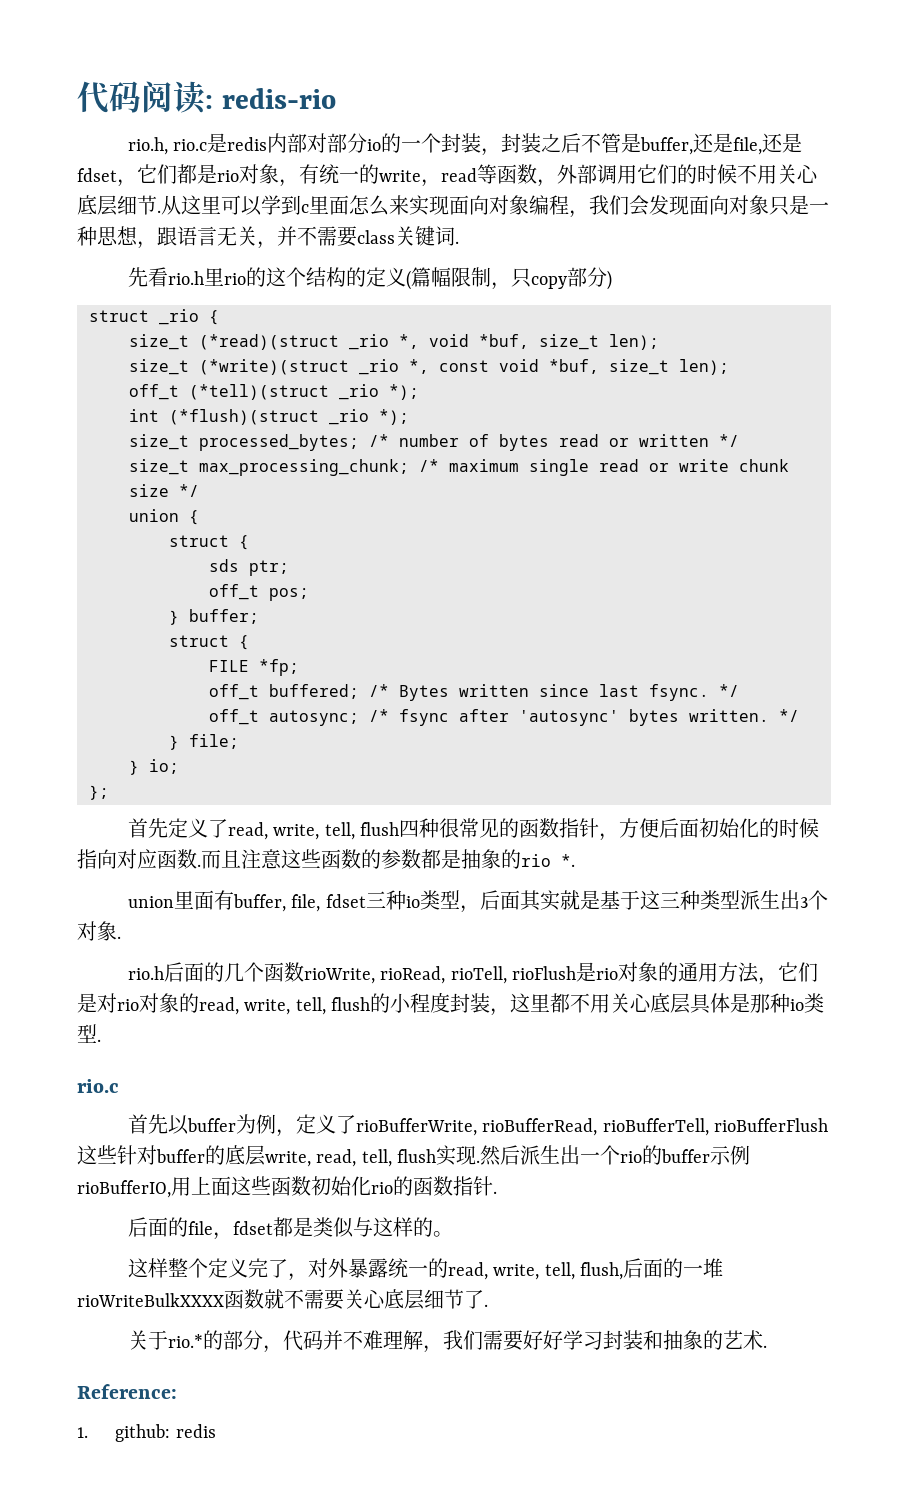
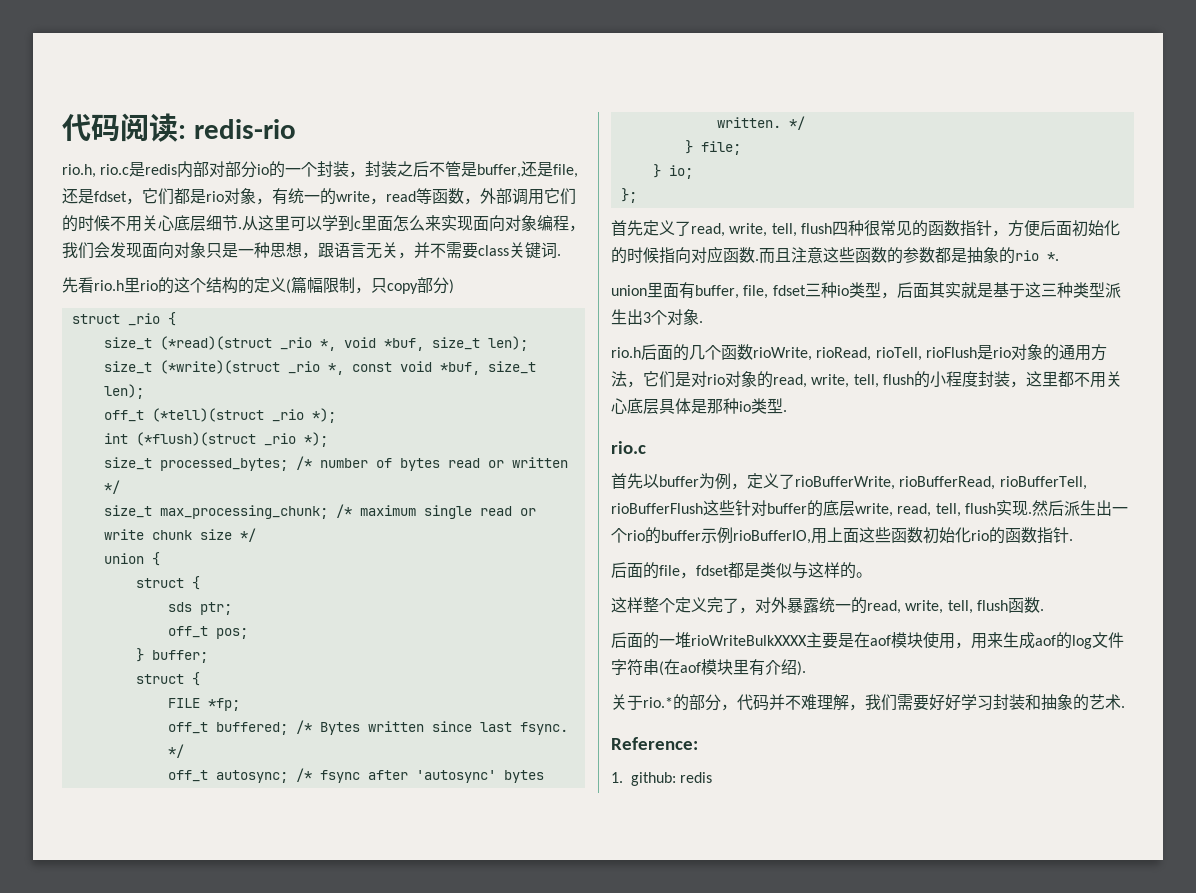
- 这样整个定义完了，对外暴露统一的read, write, tell, flush,后面的一堆rioWriteBulkXXXX函数就不需要关心底层细节了.
+ 这样整个定义完了，对外暴露统一的read, write, tell, flush函数.
+ 后面的一堆rioWriteBulkXXXX主要是在aof模块使用，用来生成aof的log文件字符串(在aof模块里有介绍).

